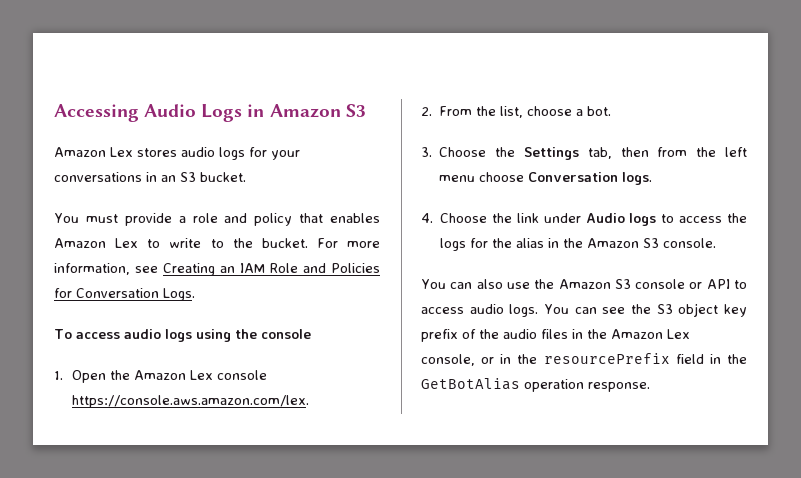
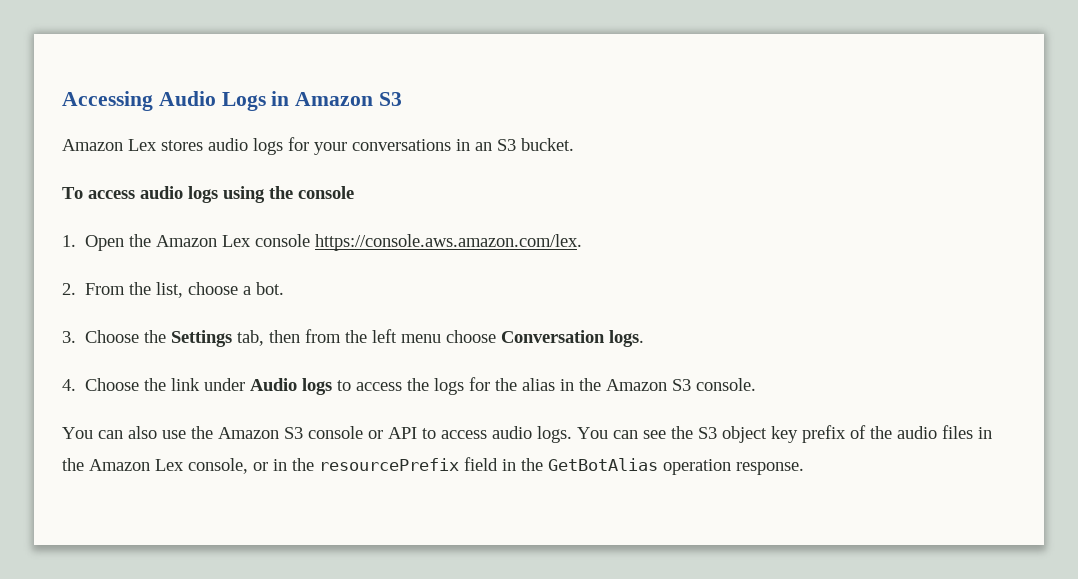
- You must provide a role and policy that enables Amazon Lex to write to the bucket. For more information, see Creating an IAM Role and Policies for Conversation Logs.

